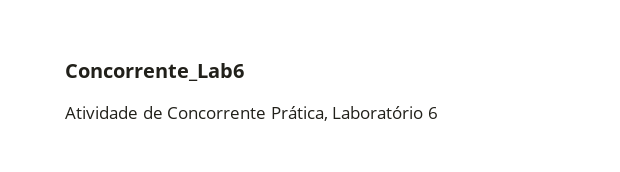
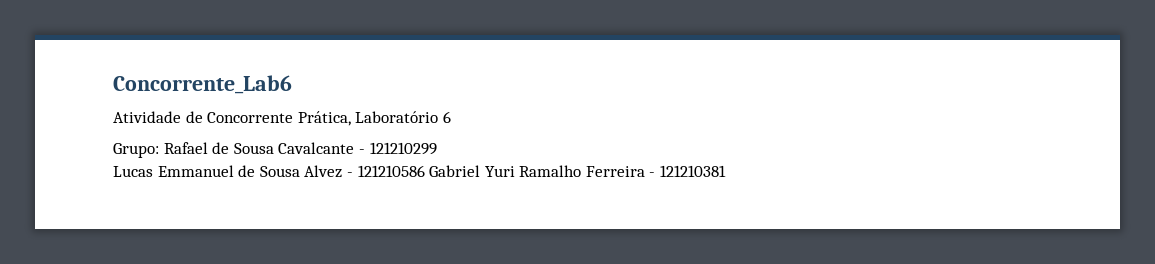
+ Grupo: Rafael de Sousa Cavalcante - 121210299
+ Lucas Emmanuel de Sousa Alvez - 121210586 Gabriel Yuri Ramalho Ferreira - 121210381

